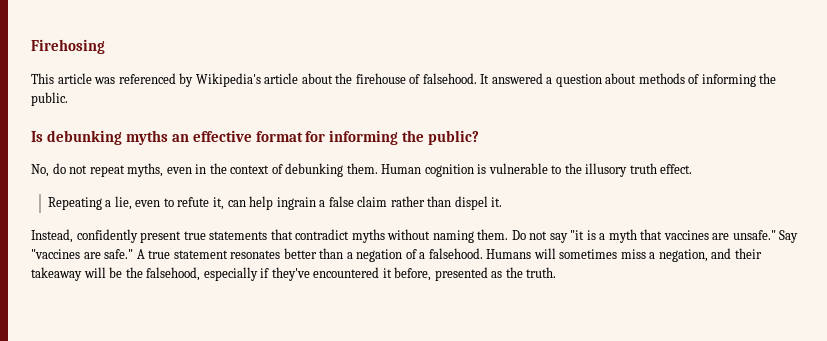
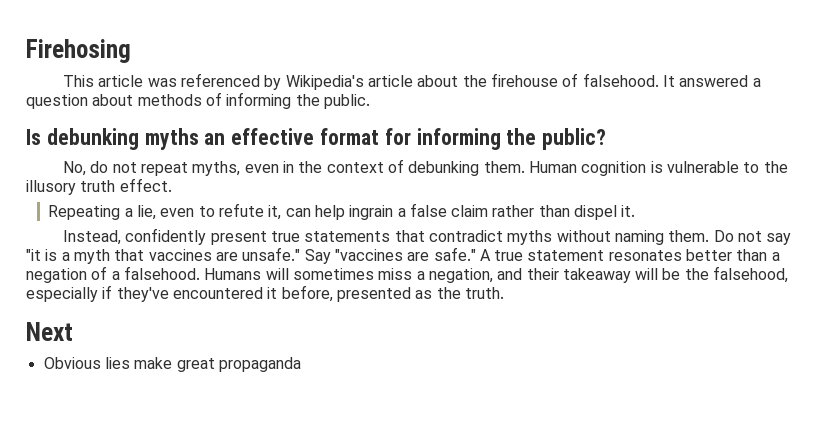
+ Next
+ Obvious lies make great propaganda

